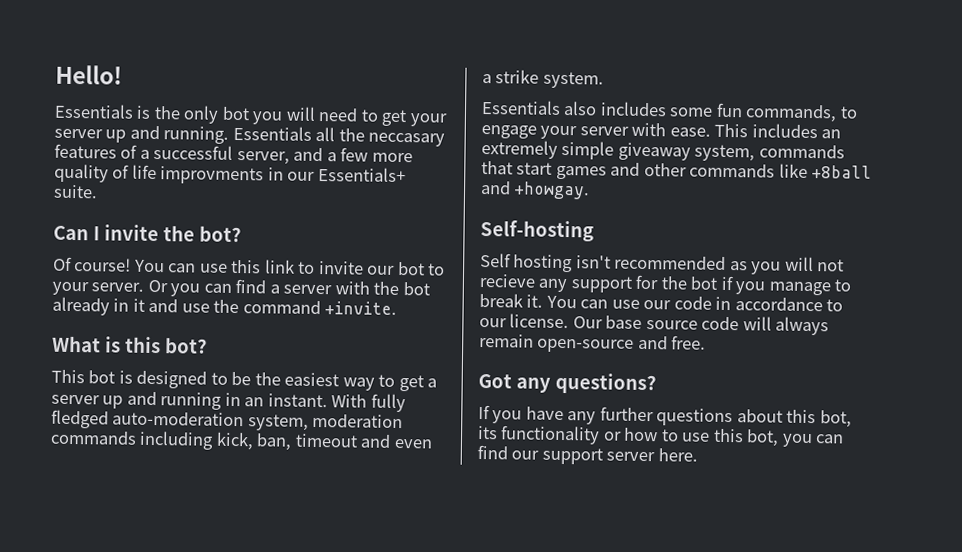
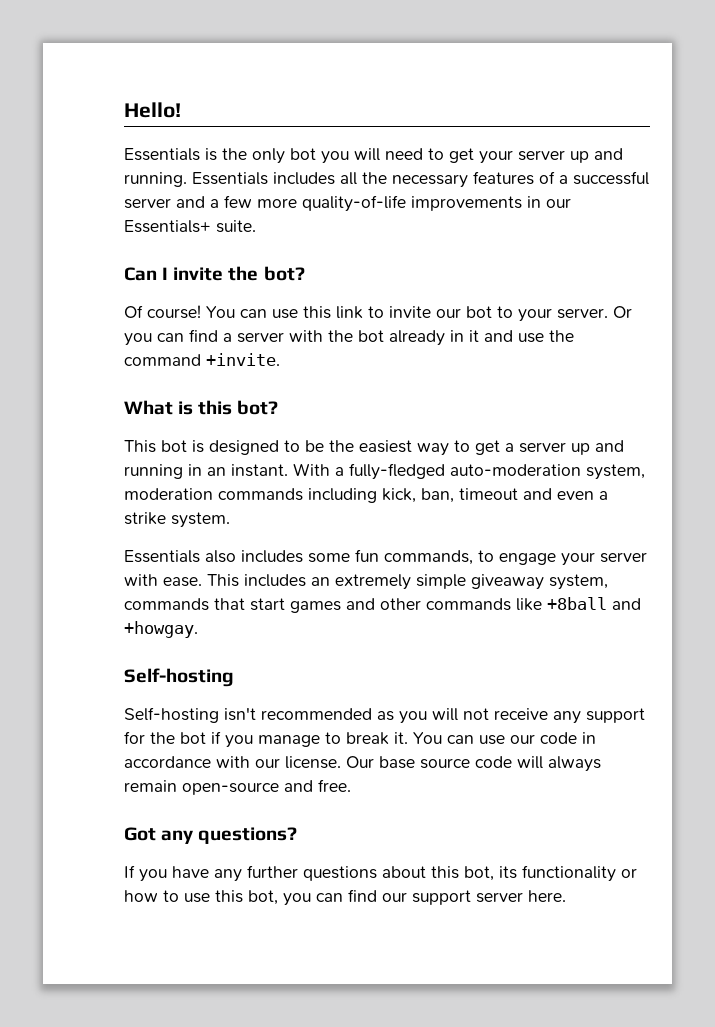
- Essentials all the neccasary features of a successful server, and a few more quality of life improvments in our Essentials+ suite.
+ Essentials includes all the necessary features of a successful server and a few more quality-of-life improvements in our Essentials+ suite.
- With fully fledged auto-moderation system, moderation commands including kick, ban, timeout and even a strike system.
+ With a fully-fledged auto-moderation system, moderation commands including kick, ban, timeout and even a strike system.
- Self hosting isn't recommended as you will not recieve any support for the bot if you manage to break it.
+ Self-hosting isn't recommended as you will not receive any support for the bot if you manage to break it.
- You can use our code in accordance to our license.
+ You can use our code in accordance with our license.

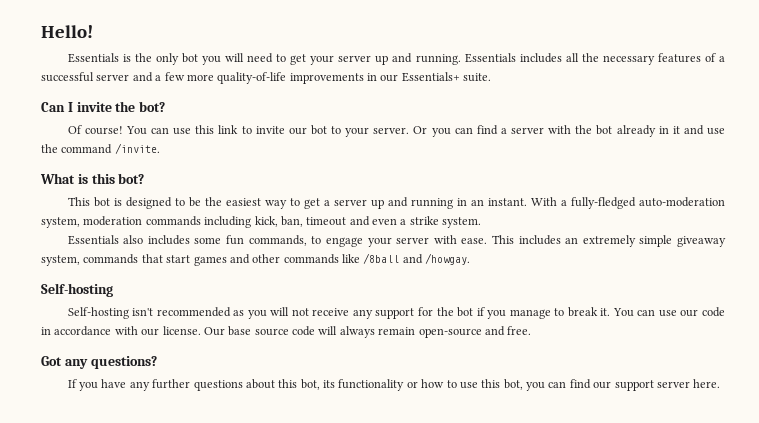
- Or you can find a server with the bot already in it and use the command +invite.
+ Or you can find a server with the bot already in it and use the command /invite.
- This includes an extremely simple giveaway system, commands that start games and other commands like +8ball and +howgay.
+ This includes an extremely simple giveaway system, commands that start games and other commands like /8ball and /howgay.

